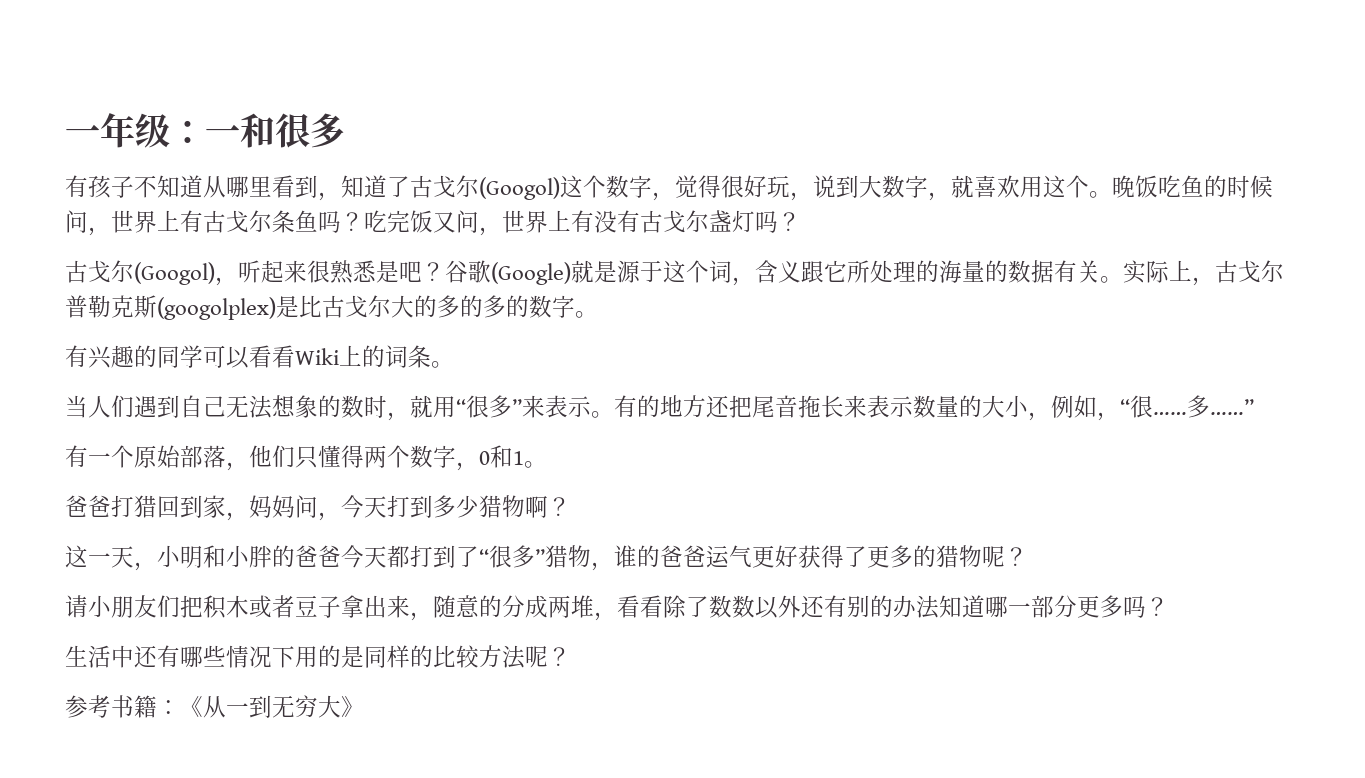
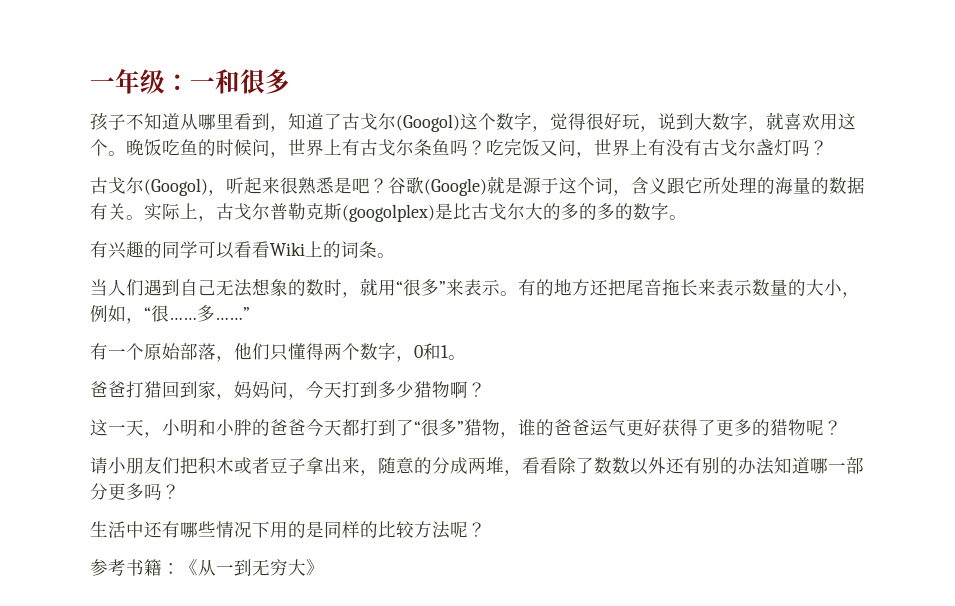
- 有孩子不知道从哪里看到，知道了古戈尔(Googol)这个数字，觉得很好玩，说到大数字，就喜欢用这个。
+ 孩子不知道从哪里看到，知道了古戈尔(Googol)这个数字，觉得很好玩，说到大数字，就喜欢用这个。

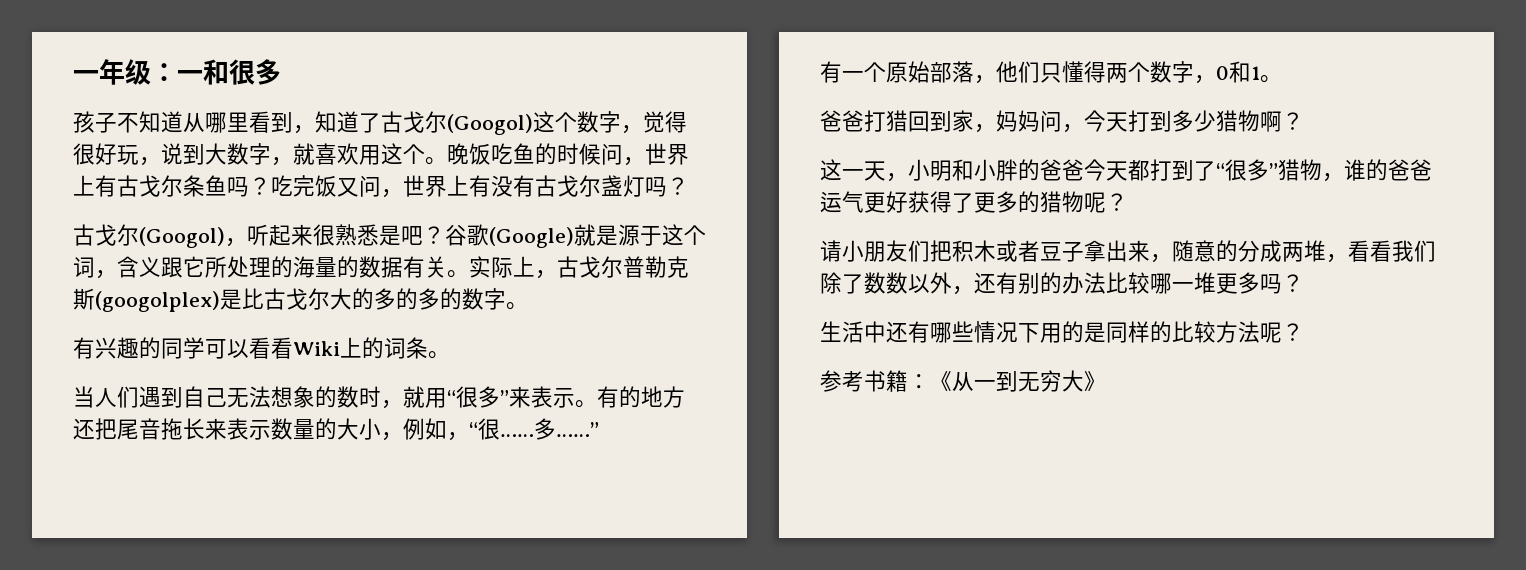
- 请小朋友们把积木或者豆子拿出来，随意的分成两堆，看看除了数数以外还有别的办法知道哪一部分更多吗？
+ 请小朋友们把积木或者豆子拿出来，随意的分成两堆，看看我们除了数数以外，还有别的办法比较哪一堆更多吗？

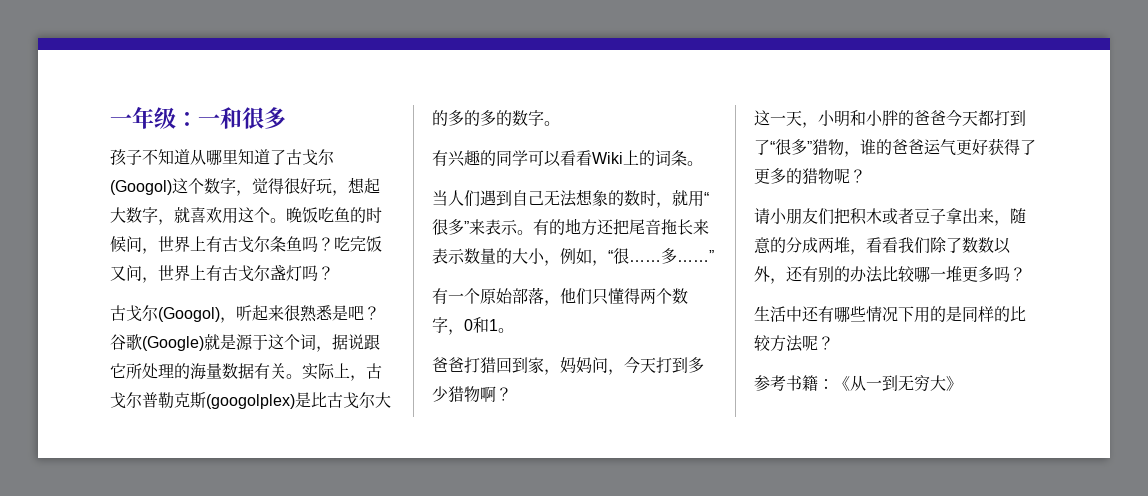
- 孩子不知道从哪里看到，知道了古戈尔(Googol)这个数字，觉得很好玩，说到大数字，就喜欢用这个。
+ 孩子不知道从哪里知道了古戈尔(Googol)这个数字，觉得很好玩，想起大数字，就喜欢用这个。
- 吃完饭又问，世界上有没有古戈尔盏灯吗？
+ 吃完饭又问，世界上有古戈尔盏灯吗？
- 谷歌(Google)就是源于这个词，含义跟它所处理的海量的数据有关。
+ 谷歌(Google)就是源于这个词，据说跟它所处理的海量数据有关。

